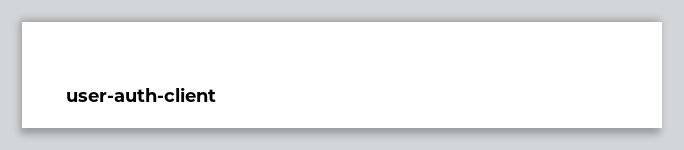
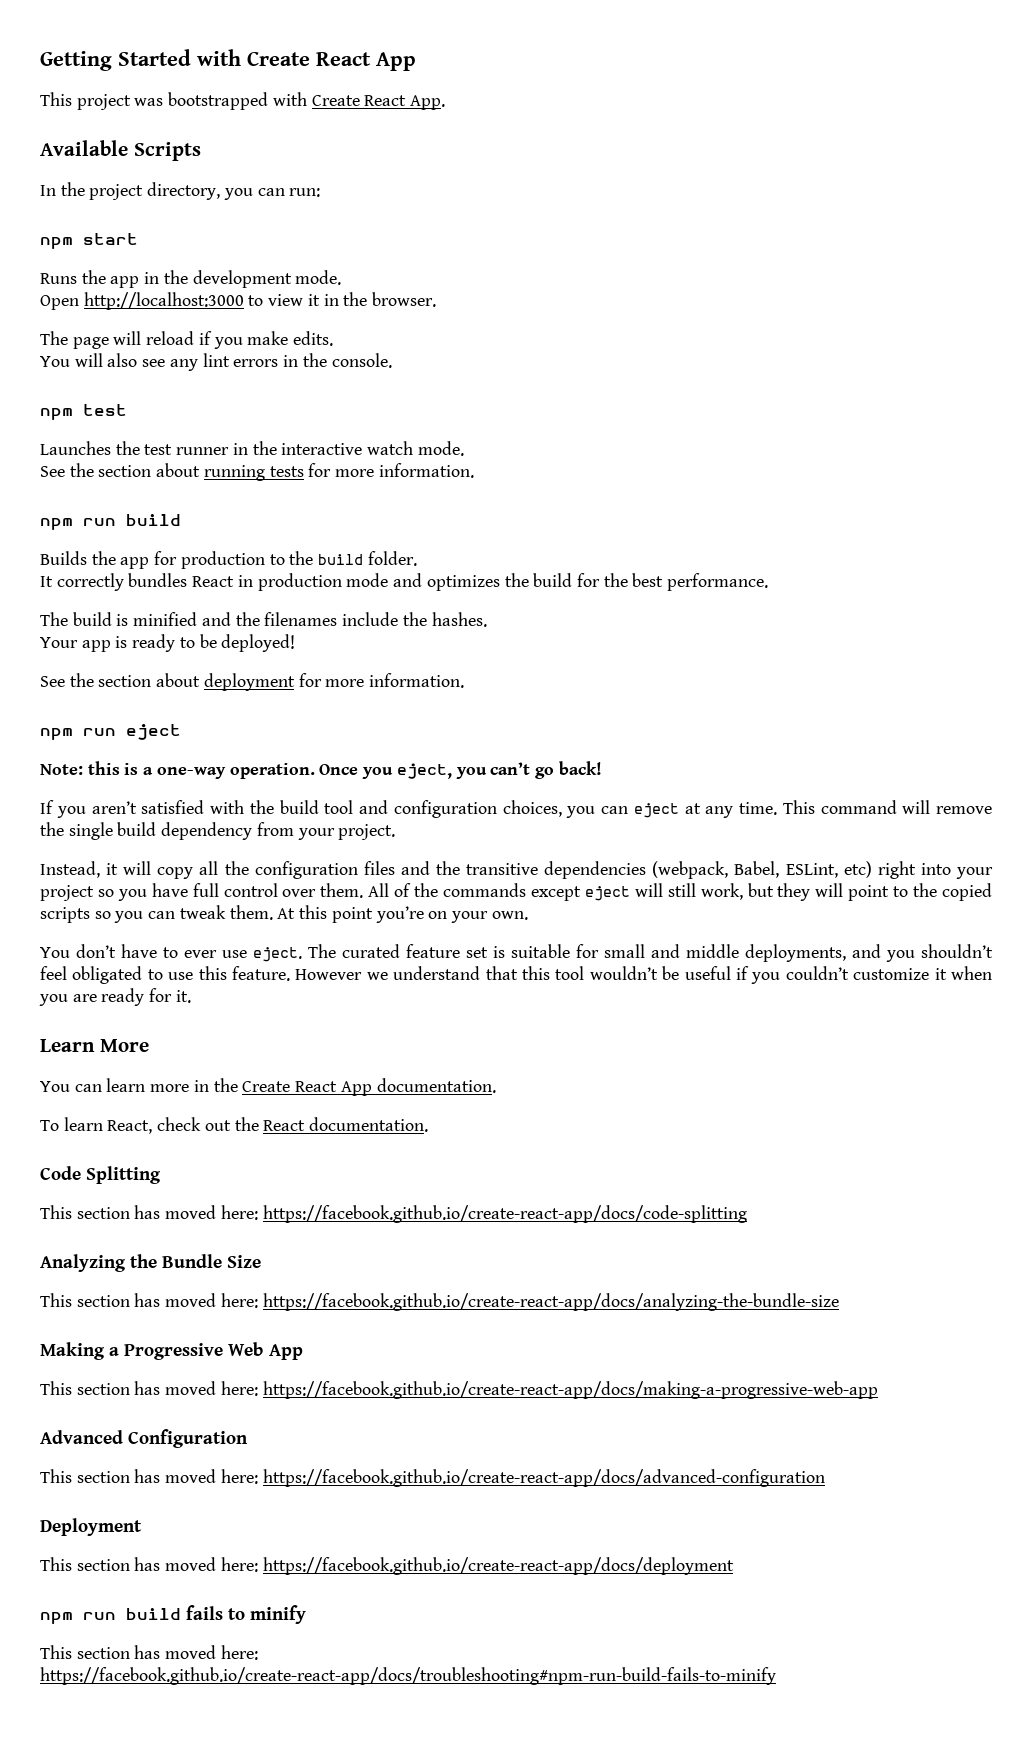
- user-auth-client
+ Getting Started with Create React App
+ This project was bootstrapped with Create React App.
+ Available Scripts
+ In the project directory, you can run:
+ npm start
+ Runs the app in the development mode.
+ Open http://localhost:3000 to view it in the browser.
+ The page will reload if you make edits.
+ You will also see any lint errors in the console.
+ npm test
+ Launches the test runner in the interactive watch mode.
+ See the section about running tests for more information.
+ npm run build
+ Builds the app for production to the build folder.
+ It correctly bundles React in production mode and optimizes the build for the best performance.
+ The build is minified and the filenames include the hashes.
+ Your app is ready to be deployed!
+ See the section about deployment for more information.
+ npm run eject
+ Note: this is a one-way operation. Once you eject, you can’t go back!
+ If you aren’t satisfied with the build tool and configuration choices, you can eject at any time. This command will remove the single build dependency from your project.
+ Instead, it will copy all the configuration files and the transitive dependencies (webpack, Babel, ESLint, etc) right into your project so you have full control over them. All of the commands except eject will still work, but they will point to the copied scripts so you can tweak them. At this point you’re on your own.
+ You don’t have to ever use eject. The curated feature set is suitable for small and middle deployments, and you shouldn’t feel obligated to use this feature. However we understand that this tool wouldn’t be useful if you couldn’t customize it when you are ready for it.
+ Learn More
+ You can learn more in the Create React App documentation.
+ To learn React, check out the React documentation.
+ Code Splitting
+ This section has moved here: https://facebook.github.io/create-react-app/docs/code-splitting
+ Analyzing the Bundle Size
+ This section has moved here: https://facebook.github.io/create-react-app/docs/analyzing-the-bundle-size
+ Making a Progressive Web App
+ This section has moved here: https://facebook.github.io/create-react-app/docs/making-a-progressive-web-app
+ Advanced Configuration
+ This section has moved here: https://facebook.github.io/create-react-app/docs/advanced-configuration
+ Deployment
+ This section has moved here: https://facebook.github.io/create-react-app/docs/deployment
+ npm run build fails to minify
+ This section has moved here: https://facebook.github.io/create-react-app/docs/troubleshooting#npm-run-build-fails-to-minify

